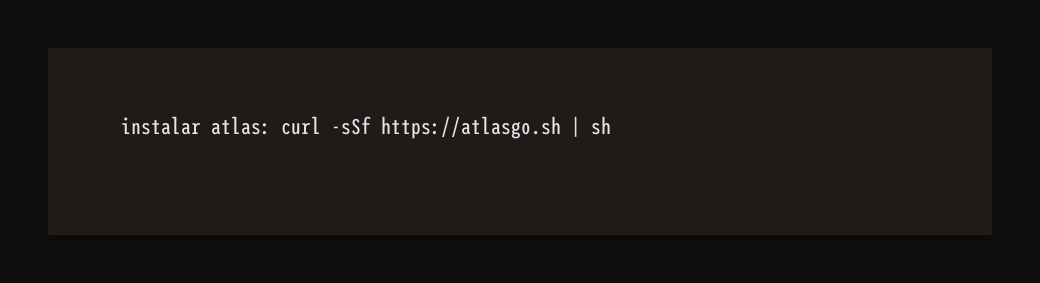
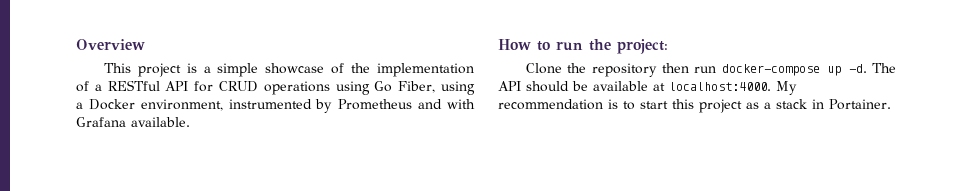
- instalar atlas: curl -sSf https://atlasgo.sh | sh
+ Overview
+ This project is a simple showcase of the implementation of a RESTful API for CRUD operations using Go Fiber, using a Docker environment, instrumented by Prometheus and with Grafana available.
+ How to run the project:
+ Clone the repository then run docker-compose up -d. The API should be available at localhost:4000. My recommendation is to start this project as a stack in Portainer.

